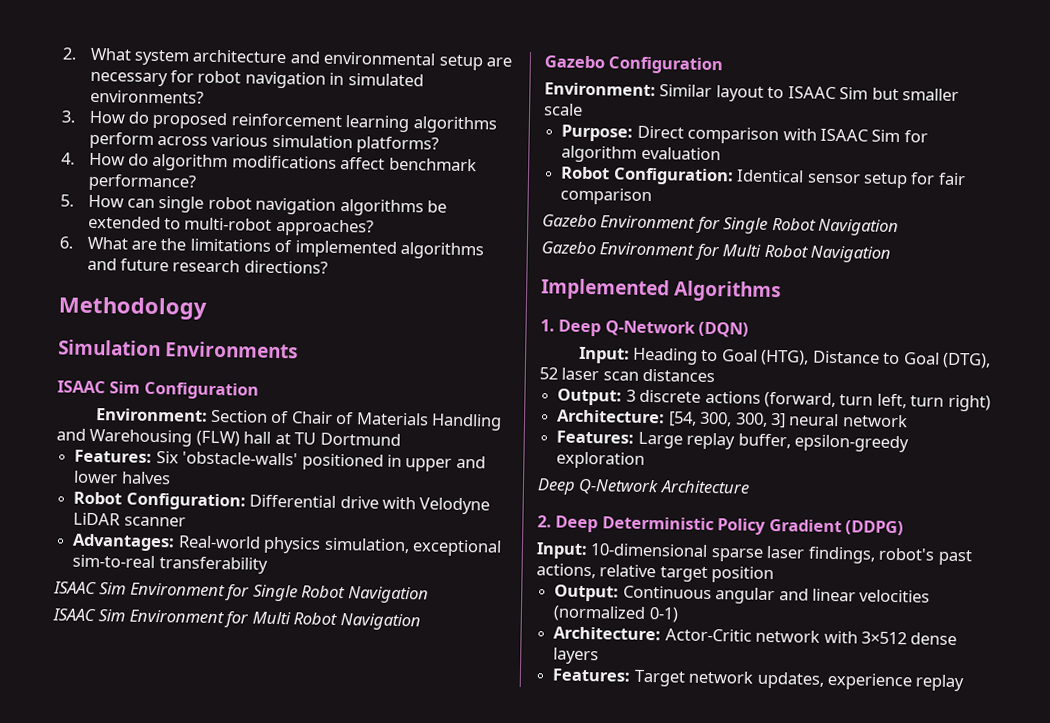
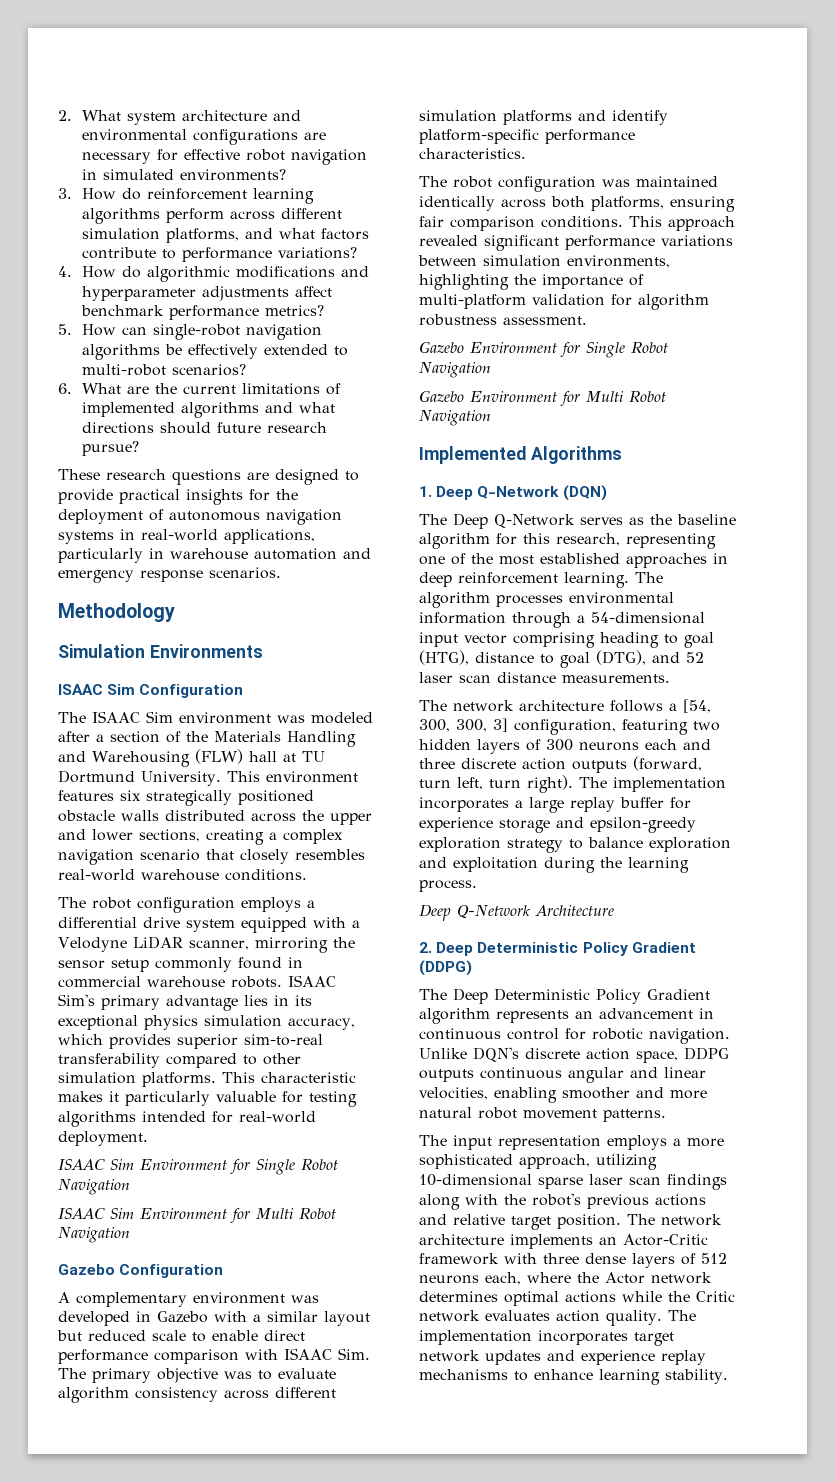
- 2. What system architecture and environmental setup are necessary for robot navigation in simulated environments?
+ 2. What system architecture and environmental configurations are necessary for effective robot navigation in simulated environments?
- 3. How do proposed reinforcement learning algorithms perform across various simulation platforms?
- 4. How do algorithm modifications affect benchmark performance?
+ 3. How do reinforcement learning algorithms perform across different simulation platforms, and what factors contribute to performance variations?
+ 4. How do algorithmic modifications and hyperparameter adjustments affect benchmark performance metrics?
- 5. How can single robot navigation algorithms be extended to multi-robot approaches?
+ 5. How can single-robot navigation algorithms be effectively extended to multi-robot scenarios?
- 6. What are the limitations of implemented algorithms and future research directions?
+ 6. What are the current limitations of implemented algorithms and what directions should future research pursue?
+ These research questions are designed to provide practical insights for the deployment of autonomous navigation systems in real-world applications, particularly in warehouse automation and emergency response scenarios.
- Environment: Section of Chair of Materials Handling and Warehousing (FLW) hall at TU Dortmund
- Features: Six 'obstacle-walls' positioned in upper and lower halves
- Robot Configuration: Differential drive with Velodyne LiDAR scanner
- Advantages: Real-world physics simulation, exceptional sim-to-real transferability
+ The ISAAC Sim environment was modeled after a section of the Materials Handling and Warehousing (FLW) hall at TU Dortmund University. This environment features six strategically positioned obstacle walls distributed across the upper and lower sections, creating a complex navigation scenario that closely resembles real-world warehouse conditions.
+ The robot configuration employs a differential drive system equipped with a Velodyne LiDAR scanner, mirroring the sensor setup commonly found in commercial warehouse robots. ISAAC Sim's primary advantage lies in its exceptional physics simulation accuracy, which provides superior sim-to-real transferability compared to other simulation platforms. This characteristic makes it particularly valuable for testing algorithms intended for real-world deployment.
- Environment: Similar layout to ISAAC Sim but smaller scale
- Purpose: Direct comparison with ISAAC Sim for algorithm evaluation
- Robot Configuration: Identical sensor setup for fair comparison
+ A complementary environment was developed in Gazebo with a similar layout but reduced scale to enable direct performance comparison with ISAAC Sim. The primary objective was to evaluate algorithm consistency across different simulation platforms and identify platform-specific performance characteristics.
+ The robot configuration was maintained identically across both platforms, ensuring fair comparison conditions. This approach revealed significant performance variations between simulation environments, highlighting the importance of multi-platform validation for algorithm robustness assessment.
- Input: Heading to Goal (HTG), Distance to Goal (DTG), 52 laser scan distances
- Output: 3 discrete actions (forward, turn left, turn right)
- Architecture: [54, 300, 300, 3] neural network
- Features: Large replay buffer, epsilon-greedy exploration
+ The Deep Q-Network serves as the baseline algorithm for this research, representing one of the most established approaches in deep reinforcement learning. The algorithm processes environmental information through a 54-dimensional input vector comprising heading to goal (HTG), distance to goal (DTG), and 52 laser scan distance measurements.
+ The network architecture follows a [54, 300, 300, 3] configuration, featuring two hidden layers of 300 neurons each and three discrete action outputs (forward, turn left, turn right). The implementation incorporates a large replay buffer for experience storage and epsilon-greedy exploration strategy to balance exploration and exploitation during the learning process.
- Input: 10-dimensional sparse laser findings, robot's past actions, relative target position
- Output: Continuous angular and linear velocities (normalized 0-1)
- Architecture: Actor-Critic network with 3×512 dense layers
- Features: Target network updates, experience replay
+ The Deep Deterministic Policy Gradient algorithm represents an advancement in continuous control for robotic navigation. Unlike DQN's discrete action space, DDPG outputs continuous angular and linear velocities, enabling smoother and more natural robot movement patterns.
+ The input representation employs a more sophisticated approach, utilizing 10-dimensional sparse laser scan findings along with the robot's previous actions and relative target position. The network architecture implements an Actor-Critic framework with three dense layers of 512 neurons each, where the Actor network determines optimal actions while the Critic network evaluates action quality. The implementation incorporates target network updates and experience replay mechanisms to enhance learning stability.

